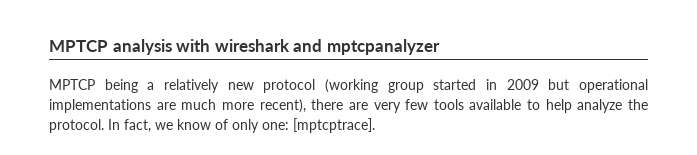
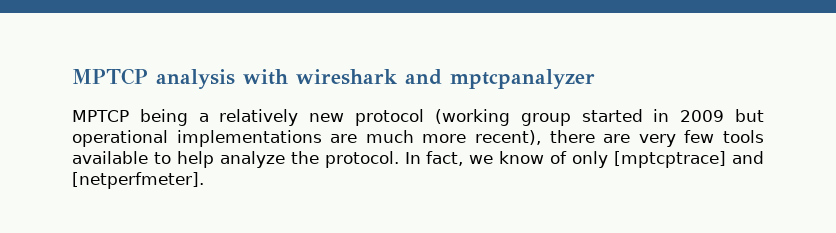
- In fact, we know of only one: [mptcptrace].
+ In fact, we know of only [mptcptrace] and [netperfmeter].

